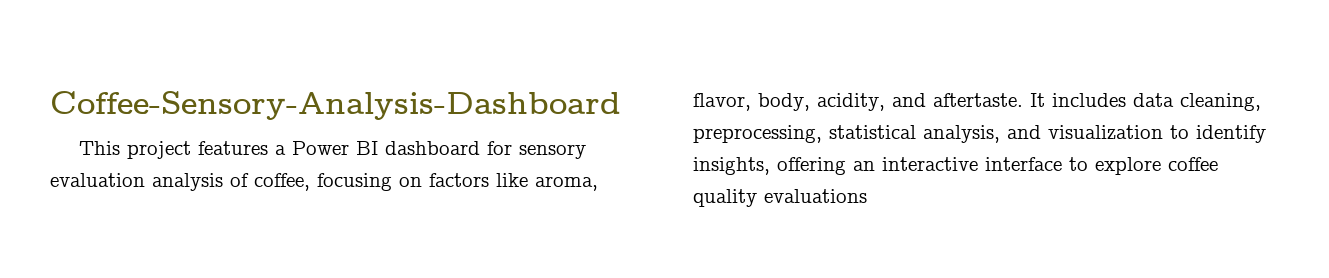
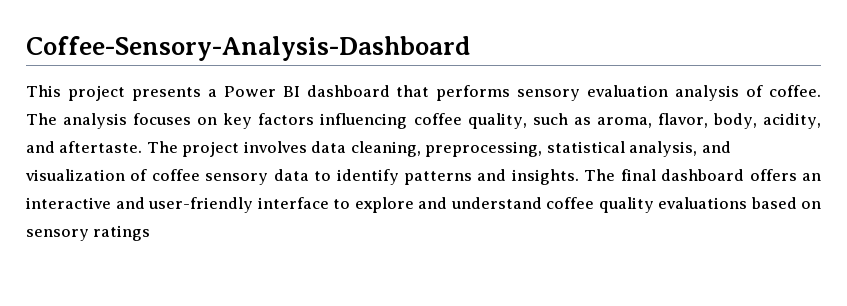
- This project features a Power BI dashboard for sensory evaluation analysis of coffee, focusing on factors like aroma, flavor, body, acidity, and aftertaste.
+ This project presents a Power BI dashboard that performs sensory evaluation analysis of coffee. The analysis focuses on key factors influencing coffee quality, such as aroma, flavor, body, acidity, and aftertaste.
- It includes data cleaning, preprocessing, statistical analysis, and visualization to identify insights, offering an interactive interface to explore coffee quality evaluations
+ The project involves data cleaning, preprocessing, statistical analysis, and visualization of coffee sensory data to identify patterns and insights. The final dashboard offers an interactive and user-friendly interface to explore and understand coffee quality evaluations based on sensory ratings

